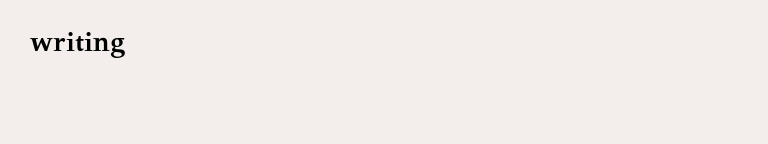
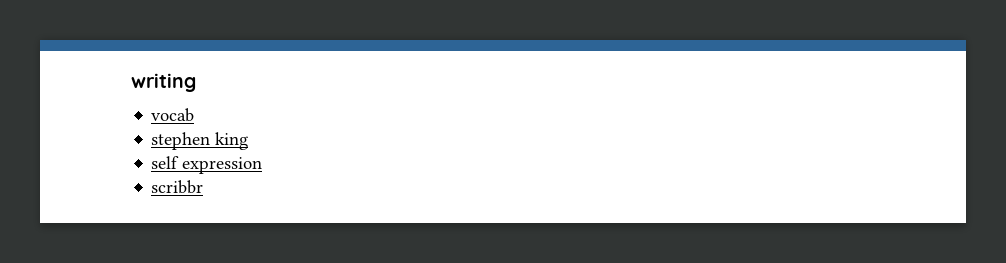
+ vocab
+ stephen king
+ self expression
+ scribbr

